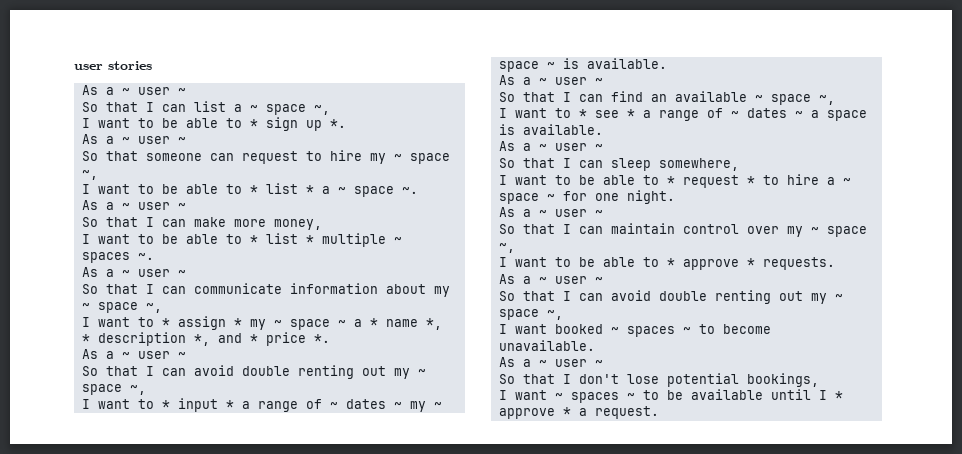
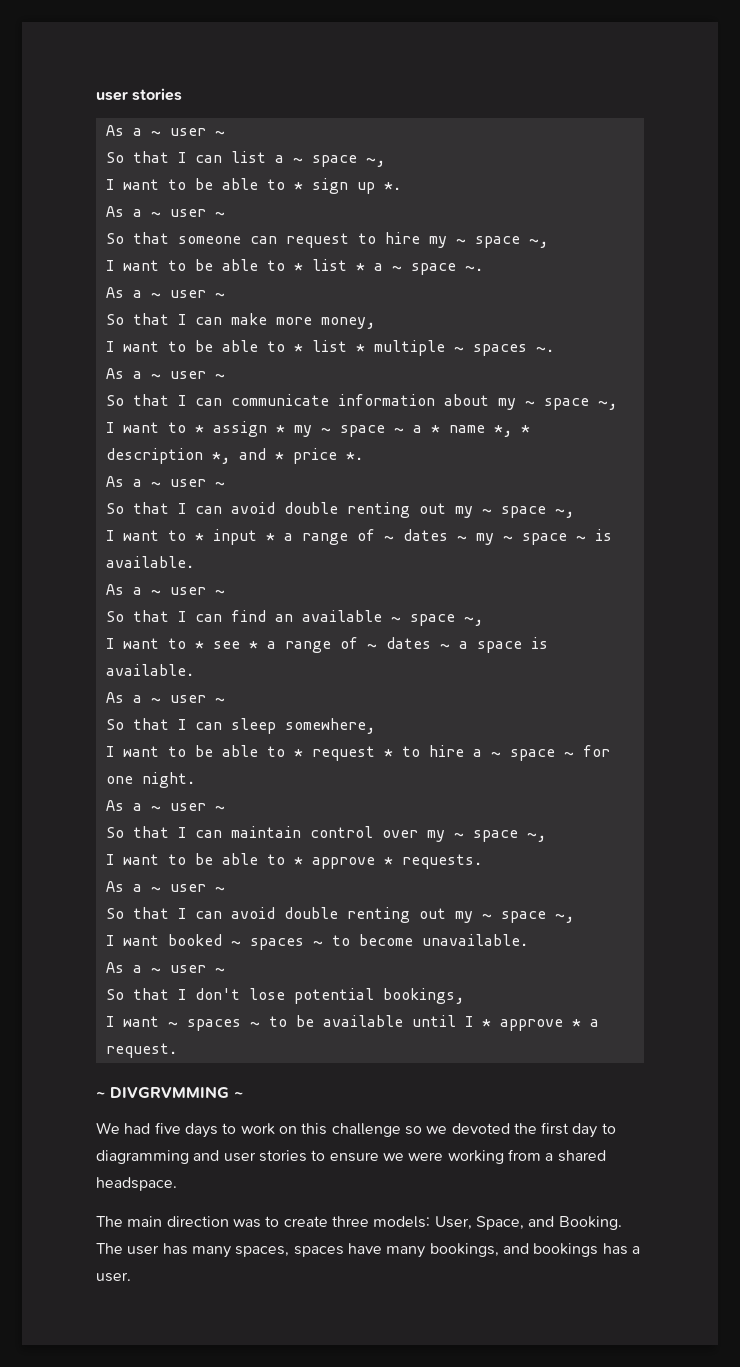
+ ~ DIVGRVMMING ~
+ We had five days to work on this challenge so we devoted the first day to diagramming and user stories to ensure we were working from a shared headspace.
+ The main direction was to create three models: User, Space, and Booking. The user has many spaces, spaces have many bookings, and bookings has a user.

